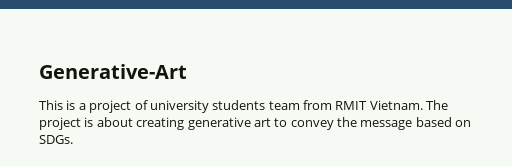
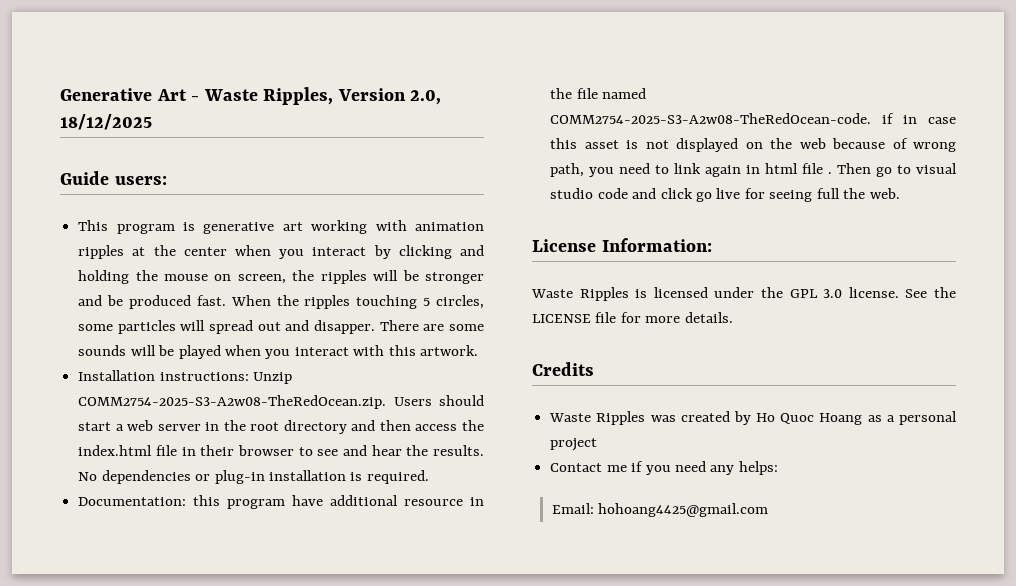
- Generative-Art
- This is a project of university students team from RMIT Vietnam. The project is about creating generative art to convey the message based on SDGs.
+ Generative Art - Waste Ripples, Version 2.0, 18/12/2025
+ Guide users:
+ This program is generative art working with animation ripples at the center when you interact by clicking and holding the mouse on screen, the ripples will be stronger and be produced fast. When the ripples touching 5 circles, some particles will spread out and disapper. There are some sounds will be played when you interact with this artwork.
+ Installation instructions: Unzip COMM2754-2025-S3-A2w08-TheRedOcean.zip. Users should start a web server in the root directory and then access the index.html file in their browser to see and hear the results. No dependencies or plug-in installation is required.
+ Documentation: this program have additional resource in the file named COMM2754-2025-S3-A2w08-TheRedOcean-code. if in case this asset is not displayed on the web because of wrong path, you need to link again in html file . Then go to visual studio code and click go live for seeing full the web.
+ License Information:
+ Waste Ripples is licensed under the GPL 3.0 license. See the LICENSE file for more details.
+ Credits
+ Waste Ripples was created by Ho Quoc Hoang as a personal project
+ Contact me if you need any helps:
+ Email: hohoang4425@gmail.com

